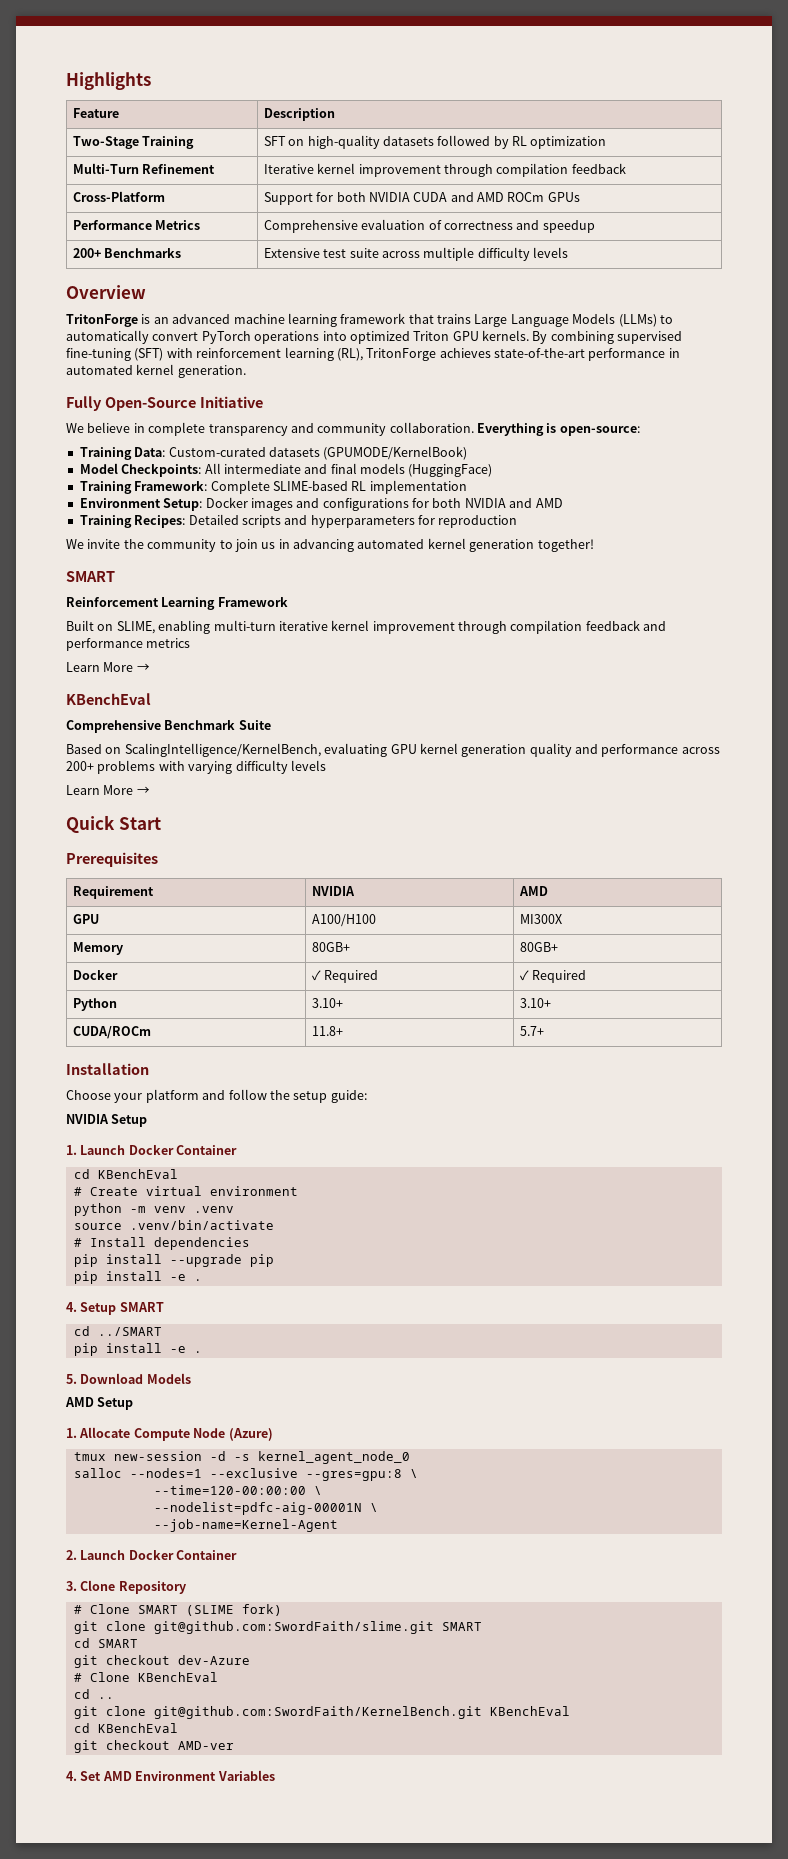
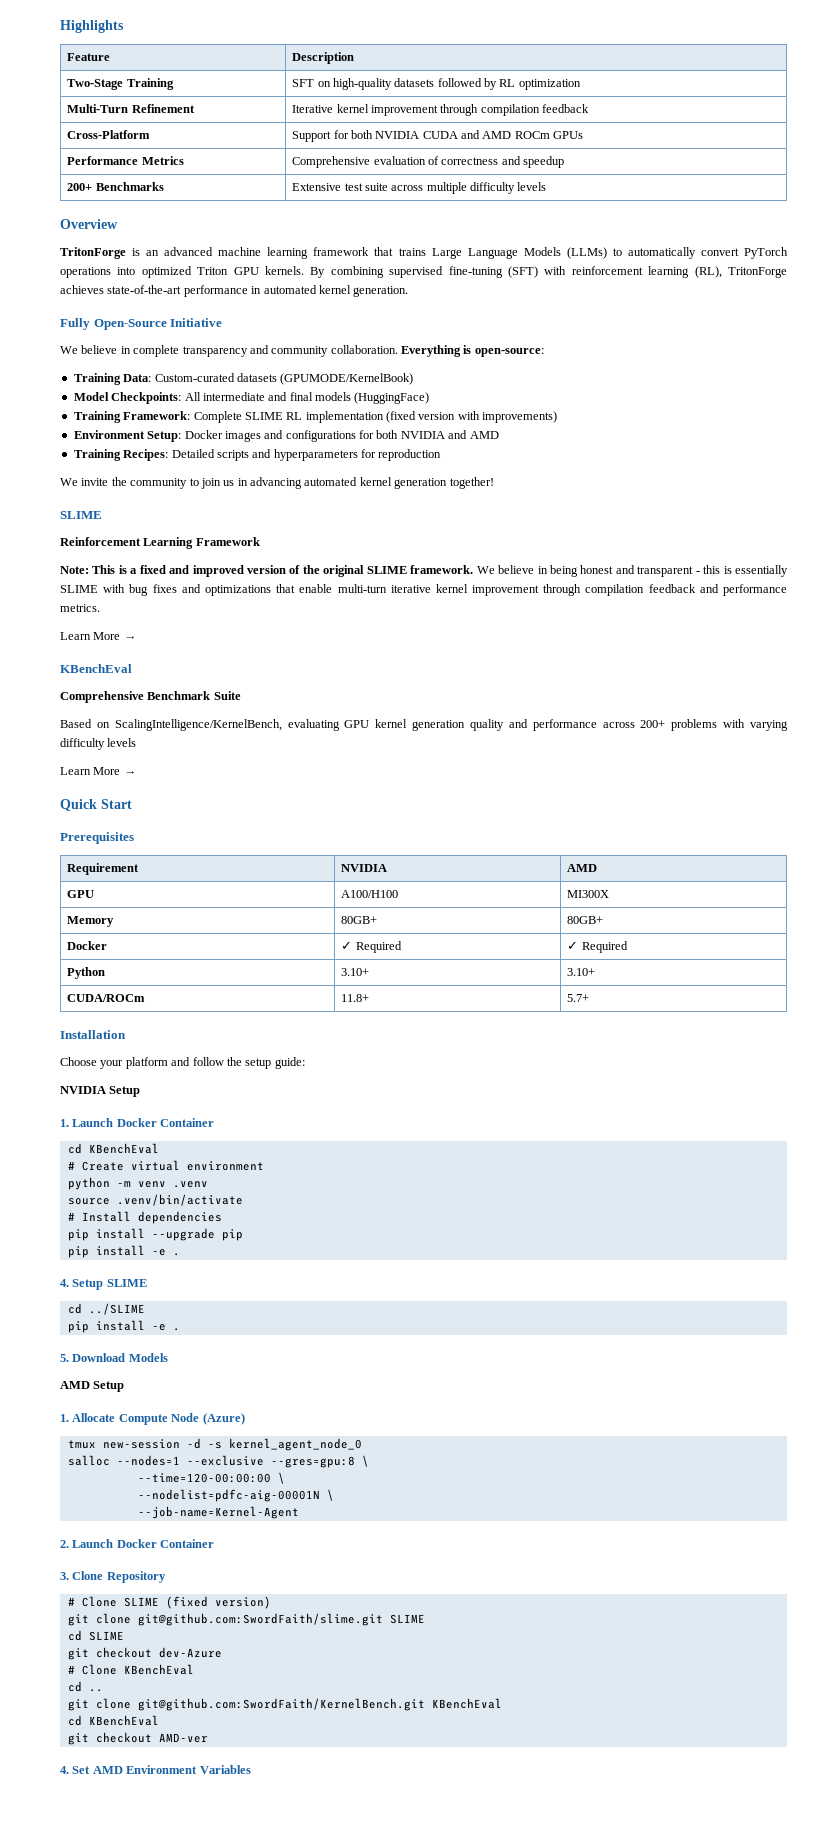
- Training Framework: Complete SLIME-based RL implementation
+ Training Framework: Complete SLIME RL implementation (fixed version with improvements)
  We invite the community to join us in advancing automated kernel generation together!
- SMART
+ SLIME
- Built on SLIME, enabling multi-turn iterative kernel improvement through compilation feedback and performance metrics
+ Note: This is a fixed and improved version of the original SLIME framework. We believe in being honest and transparent - this is essentially SLIME with bug fixes and optimizations that enable multi-turn iterative kernel improvement through compilation feedback and performance metrics.
- 4. Setup SMART
- cd ../SMART
+ 4. Setup SLIME
+ cd ../SLIME
- # Clone SMART (SLIME fork)
+ # Clone SLIME (fixed version)
- git clone git@github.com:SwordFaith/slime.git SMART
- cd SMART
+ git clone git@github.com:SwordFaith/slime.git SLIME
+ cd SLIME

